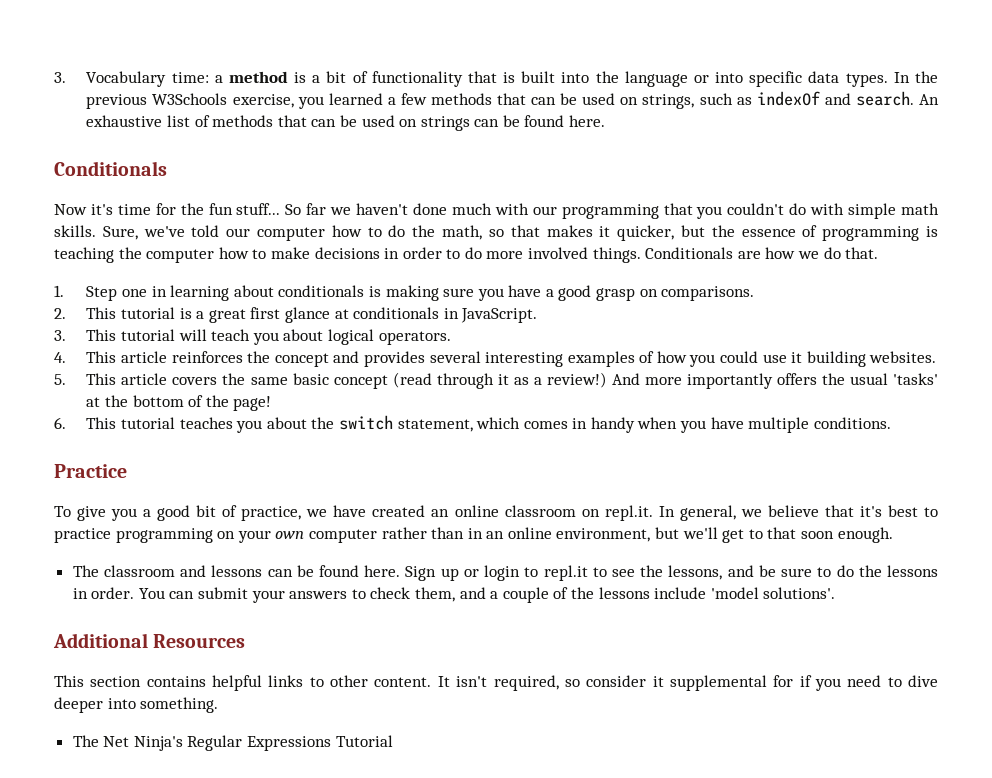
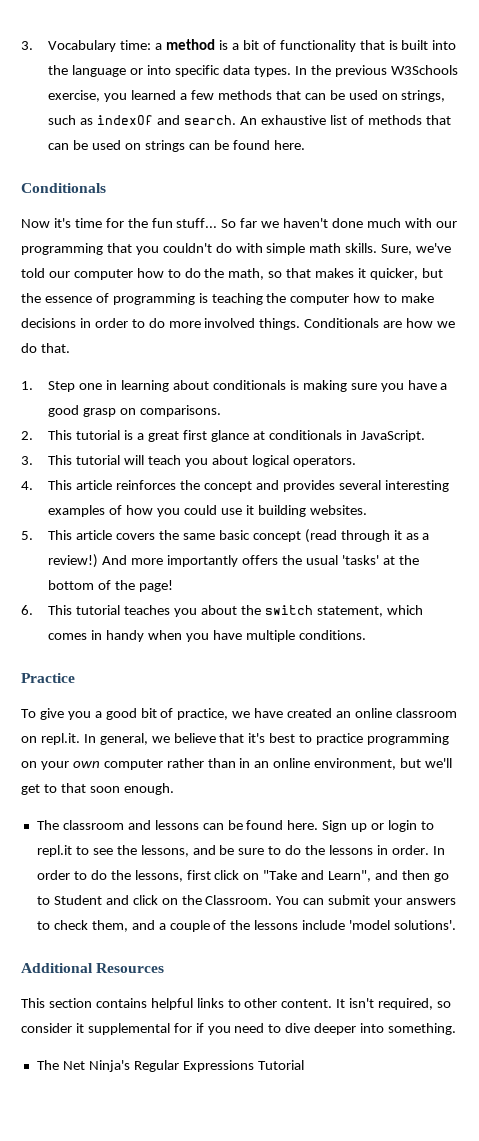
+ In order to do the lessons, first click on "Take and Learn", and then go to Student and click on the Classroom.

